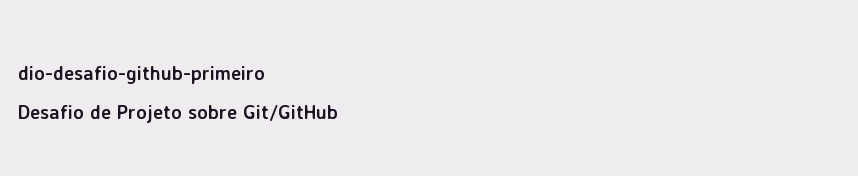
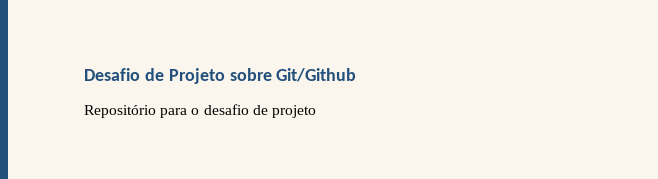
- dio-desafio-github-primeiro
- Desafio de Projeto sobre Git/GitHub
+ Desafio de Projeto sobre Git/Github
+ Repositório para o desafio de projeto

